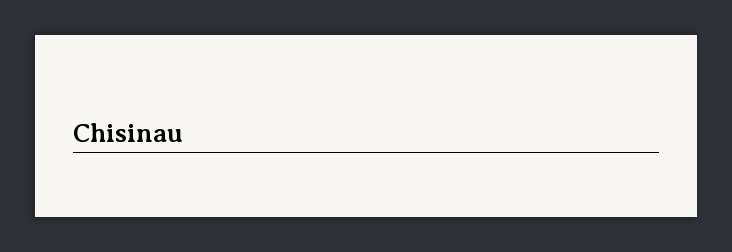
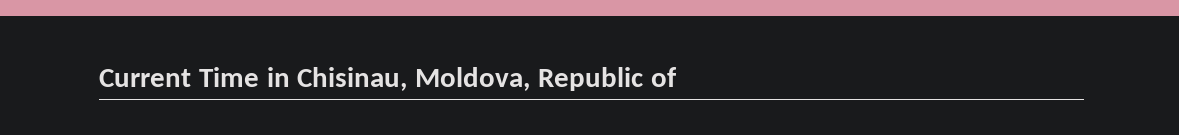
- Chisinau
+ Current Time in Chisinau, Moldova, Republic of

